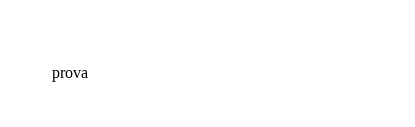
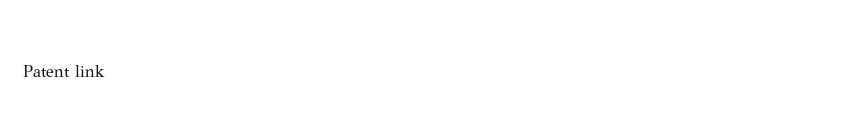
- prova
+ Patent link

